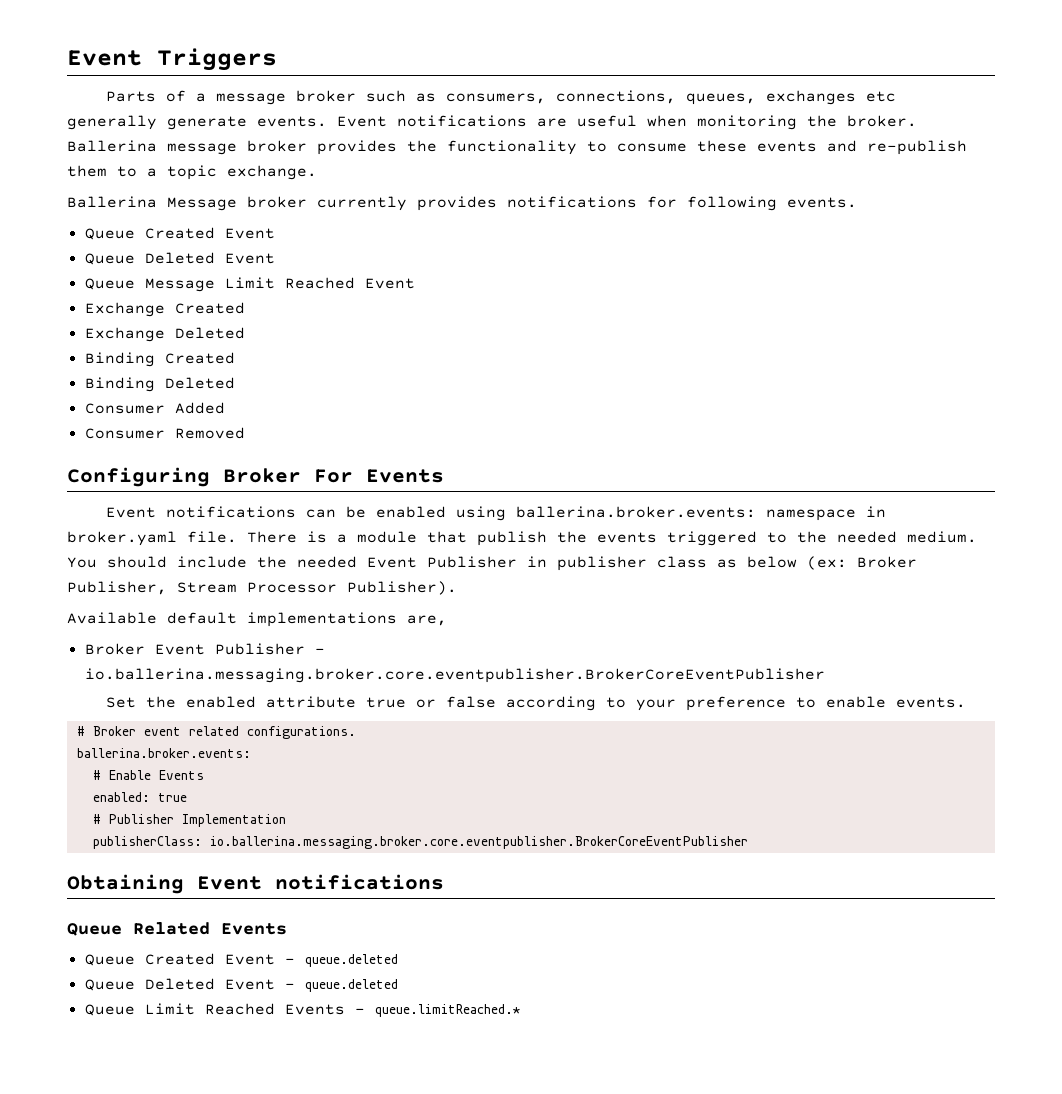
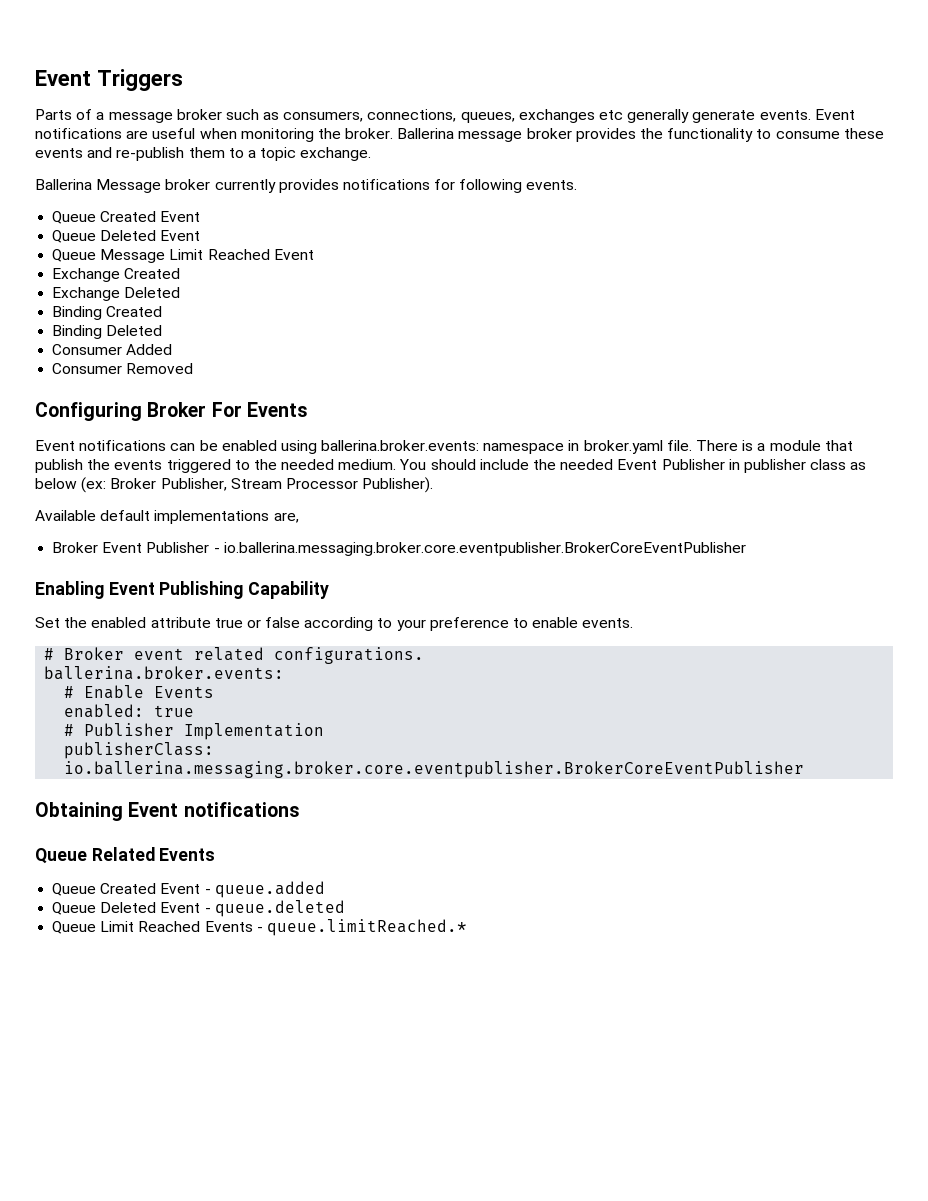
+ Enabling Event Publishing Capability
- Queue Created Event - queue.deleted
+ Queue Created Event - queue.added

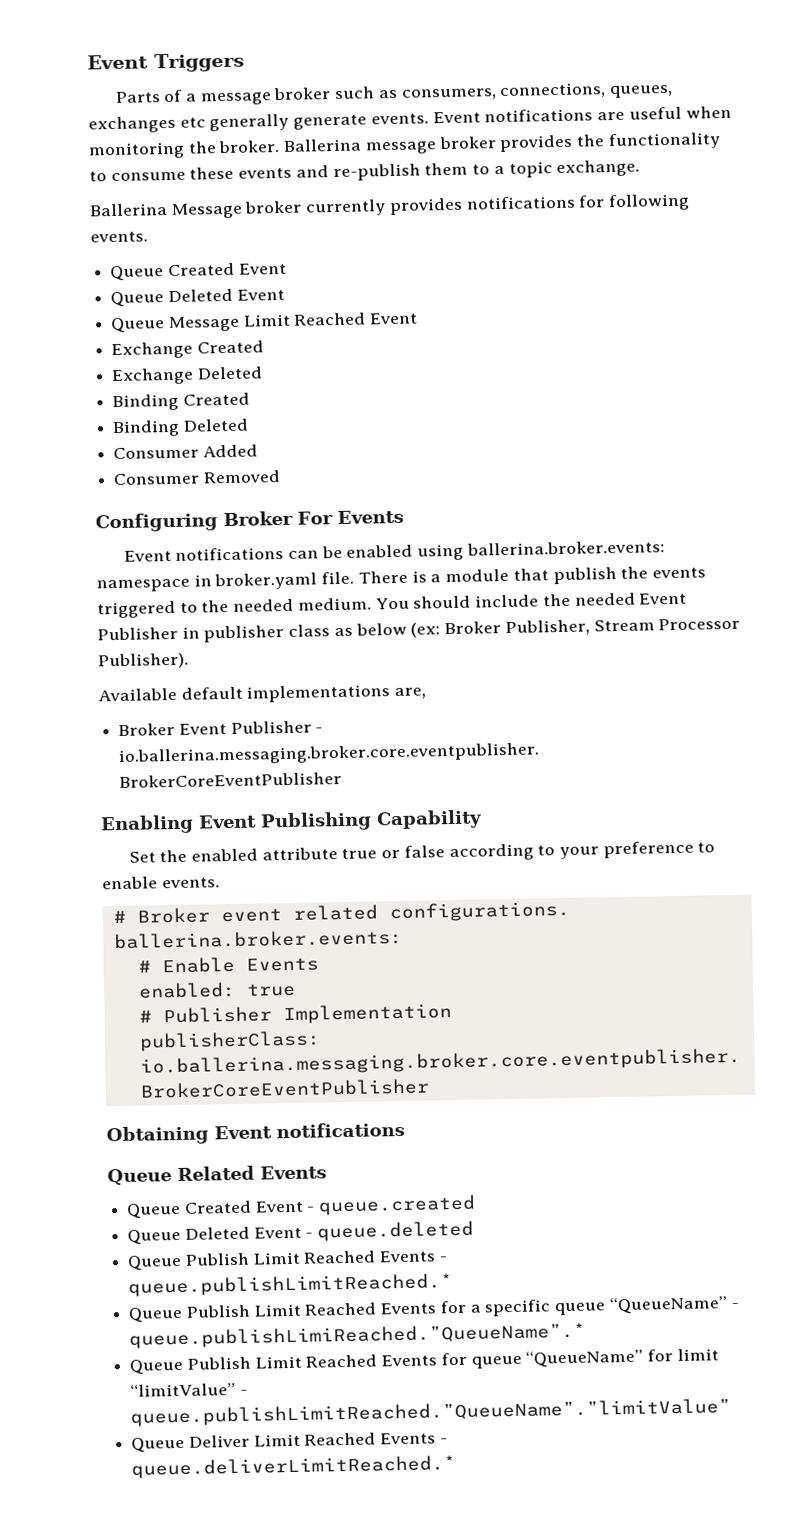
- Queue Created Event - queue.added
+ Queue Created Event - queue.created
- Queue Limit Reached Events - queue.limitReached.*
+ Queue Publish Limit Reached Events - queue.publishLimitReached.*
+ Queue Publish Limit Reached Events for a specific queue “QueueName” - queue.publishLimiReached.”QueueName”.*
+ Queue Publish Limit Reached Events for queue “QueueName” for limit “limitValue” - queue.publishLimitReached.”QueueName”.”limitValue”
+ Queue Deliver Limit Reached Events - queue.deliverLimitReached.*

